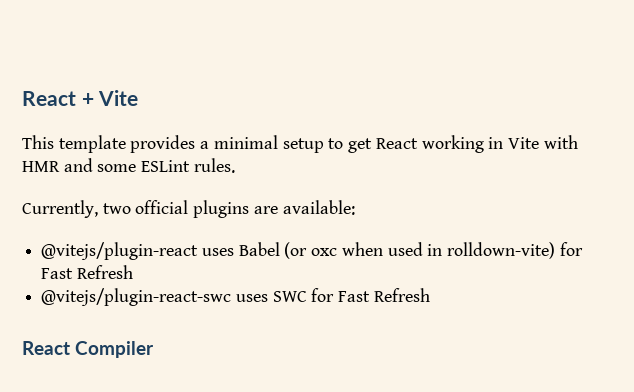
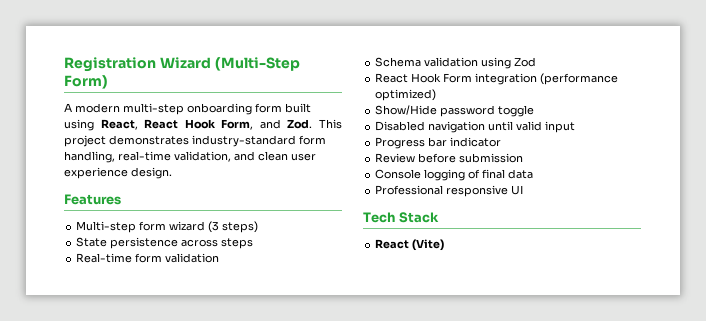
- React + Vite
- This template provides a minimal setup to get React working in Vite with HMR and some ESLint rules.
- Currently, two official plugins are available:
- @vitejs/plugin-react uses Babel (or oxc when used in rolldown-vite) for Fast Refresh
- @vitejs/plugin-react-swc uses SWC for Fast Refresh
- React Compiler
+ Registration Wizard (Multi-Step Form)
+ A modern multi-step onboarding form built using React, React Hook Form, and Zod. This project demonstrates industry-standard form handling, real-time validation, and clean user experience design.
+ Features
+ Multi-step form wizard (3 steps)
+ State persistence across steps
+ Real-time form validation
+ Schema validation using Zod
+ React Hook Form integration (performance optimized)
+ Show/Hide password toggle
+ Disabled navigation until valid input
+ Progress bar indicator
+ Review before submission
+ Console logging of final data
+ Professional responsive UI
+ Tech Stack
+ React (Vite)

